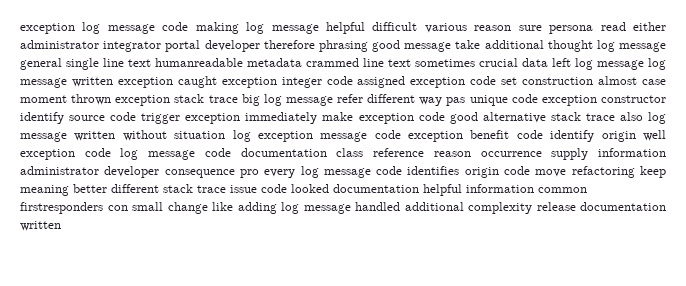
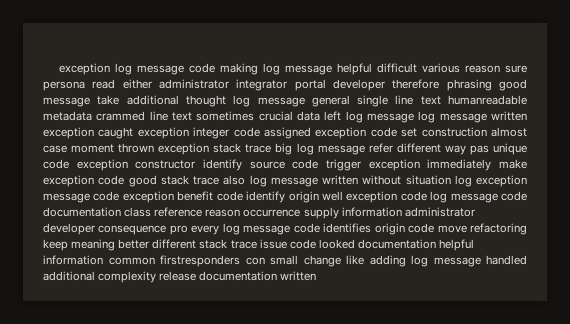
- exception log message code making log message helpful difficult various reason sure persona read either administrator integrator portal developer therefore phrasing good message take additional thought log message general single line text humanreadable metadata crammed line text sometimes crucial data left log message log message written exception caught exception integer code assigned exception code set construction almost case moment thrown exception stack trace big log message refer different way pas unique code exception constructor identify source code trigger exception immediately make exception code good alternative stack trace also log message written without situation log exception message code exception benefit code identify origin well exception code log message code documentation class reference reason occurrence supply information administrator developer consequence pro every log message code identifies origin code move refactoring keep meaning better different stack trace issue code looked documentation helpful information common firstresponders con small change like adding log message handled additional complexity release documentation written
+ exception log message code making log message helpful difficult various reason sure persona read either administrator integrator portal developer therefore phrasing good message take additional thought log message general single line text humanreadable metadata crammed line text sometimes crucial data left log message log message written exception caught exception integer code assigned exception code set construction almost case moment thrown exception stack trace big log message refer different way pas unique code exception constructor identify source code trigger exception immediately make exception code good stack trace also log message written without situation log exception message code exception benefit code identify origin well exception code log message code documentation class reference reason occurrence supply information administrator developer consequence pro every log message code identifies origin code move refactoring keep meaning better different stack trace issue code looked documentation helpful information common firstresponders con small change like adding log message handled additional complexity release documentation written

